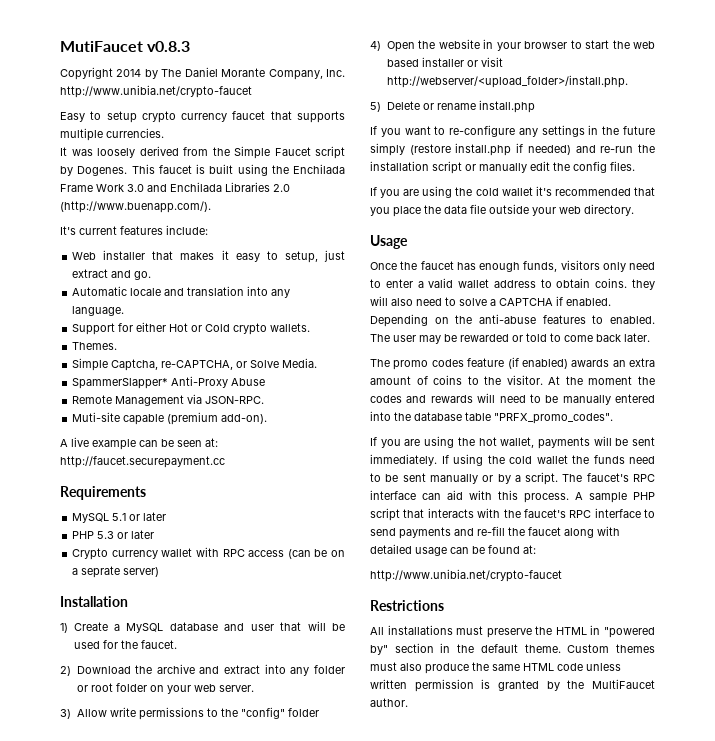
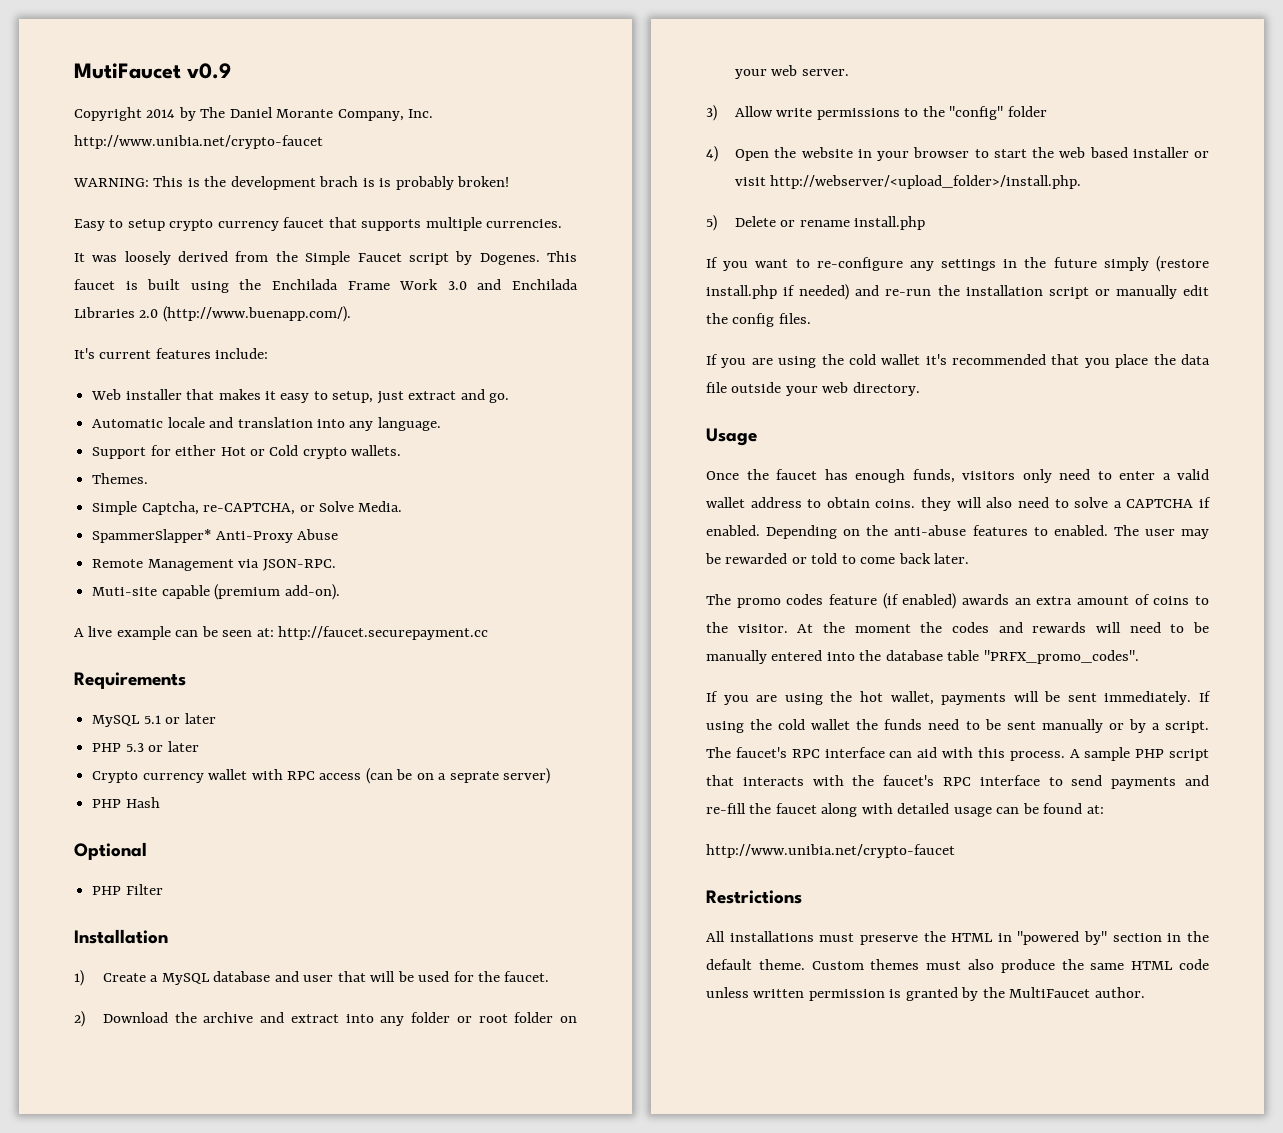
- MutiFaucet v0.8.3
+ MutiFaucet v0.9
+ WARNING: This is the development brach is is probably broken!
+ PHP Hash
+ Optional
+ PHP Filter

